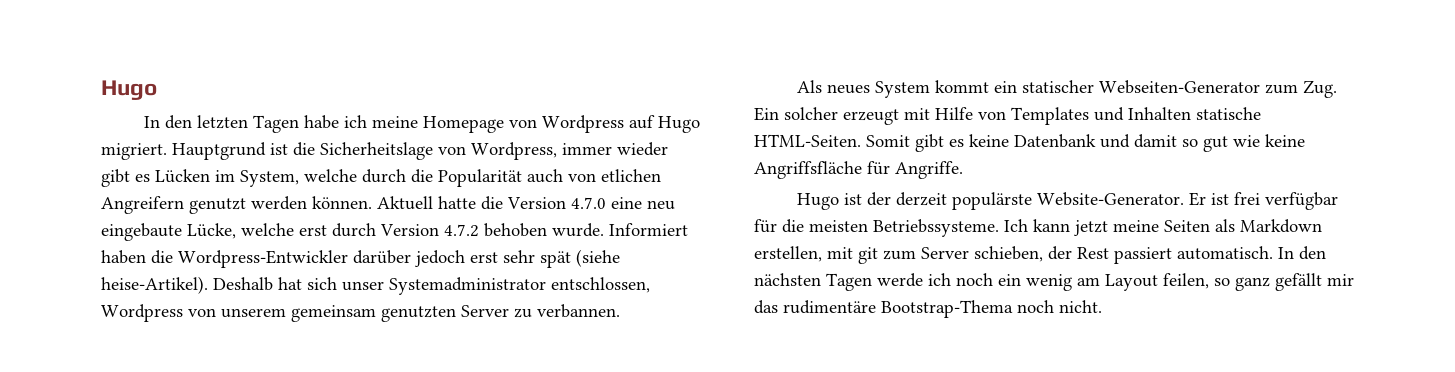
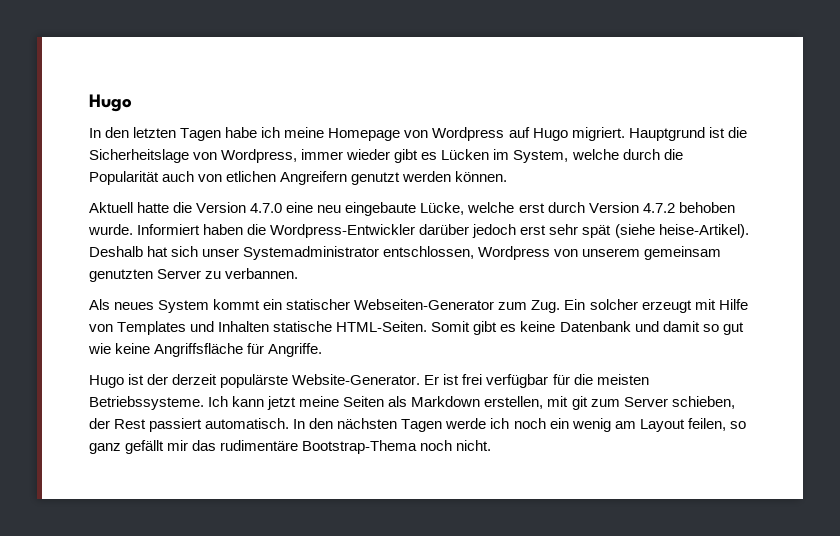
- Hauptgrund ist die Sicherheitslage von Wordpress, immer wieder gibt es Lücken im System, welche durch die Popularität auch von etlichen Angreifern genutzt werden können. Aktuell hatte die Version 4.7.0 eine neu eingebaute Lücke, welche erst durch Version 4.7.2 behoben wurde.
+ Hauptgrund ist die Sicherheitslage von Wordpress, immer wieder gibt es Lücken im System, welche durch die Popularität auch von etlichen Angreifern genutzt werden können.
+ Aktuell hatte die Version 4.7.0 eine neu eingebaute Lücke, welche erst durch Version 4.7.2 behoben wurde.

